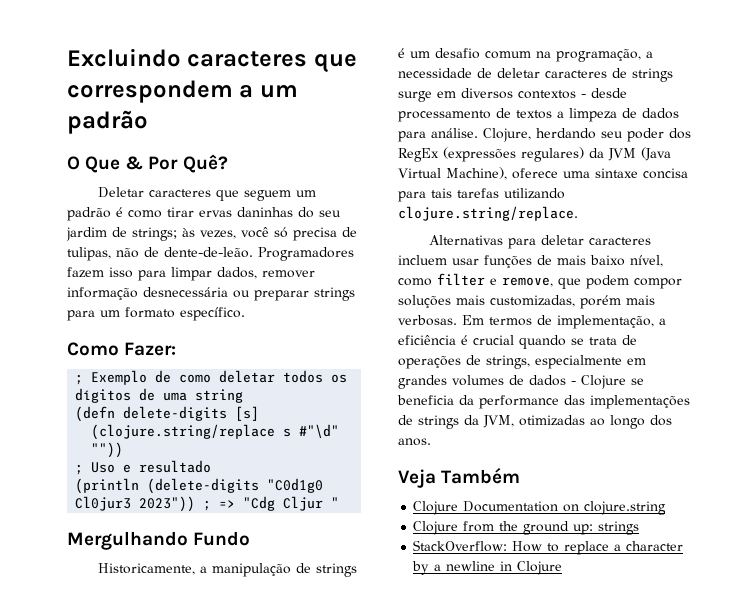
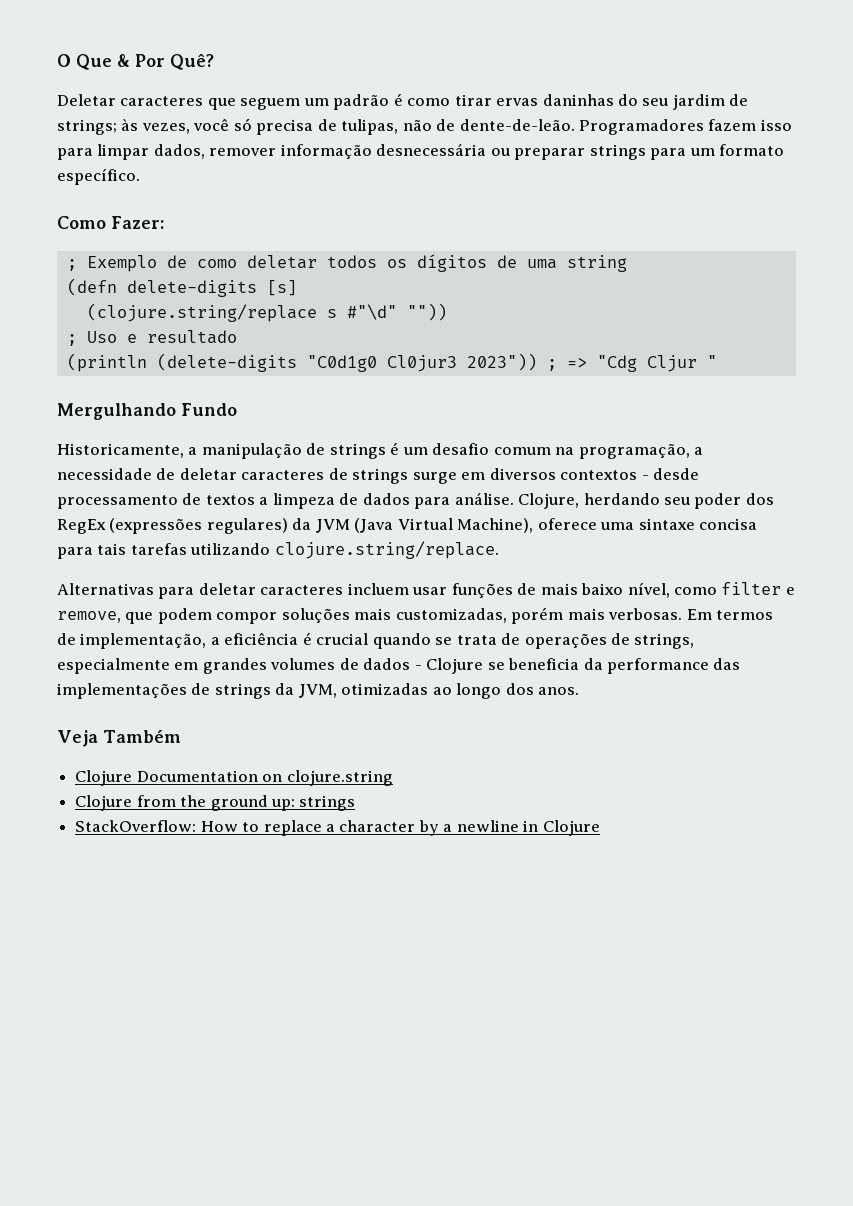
- Excluindo caracteres que correspondem a um padrão

